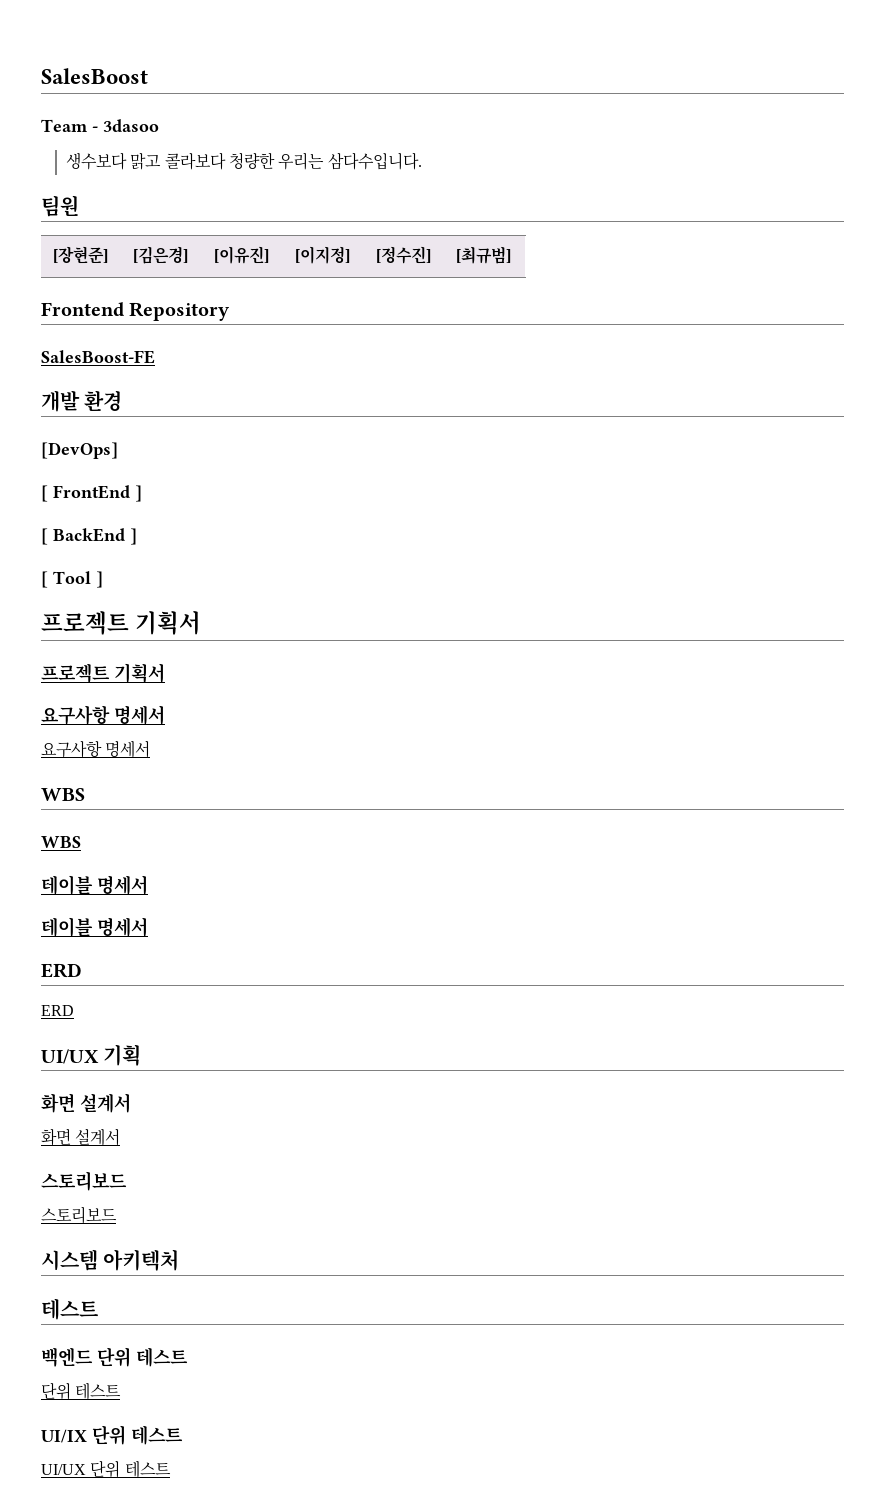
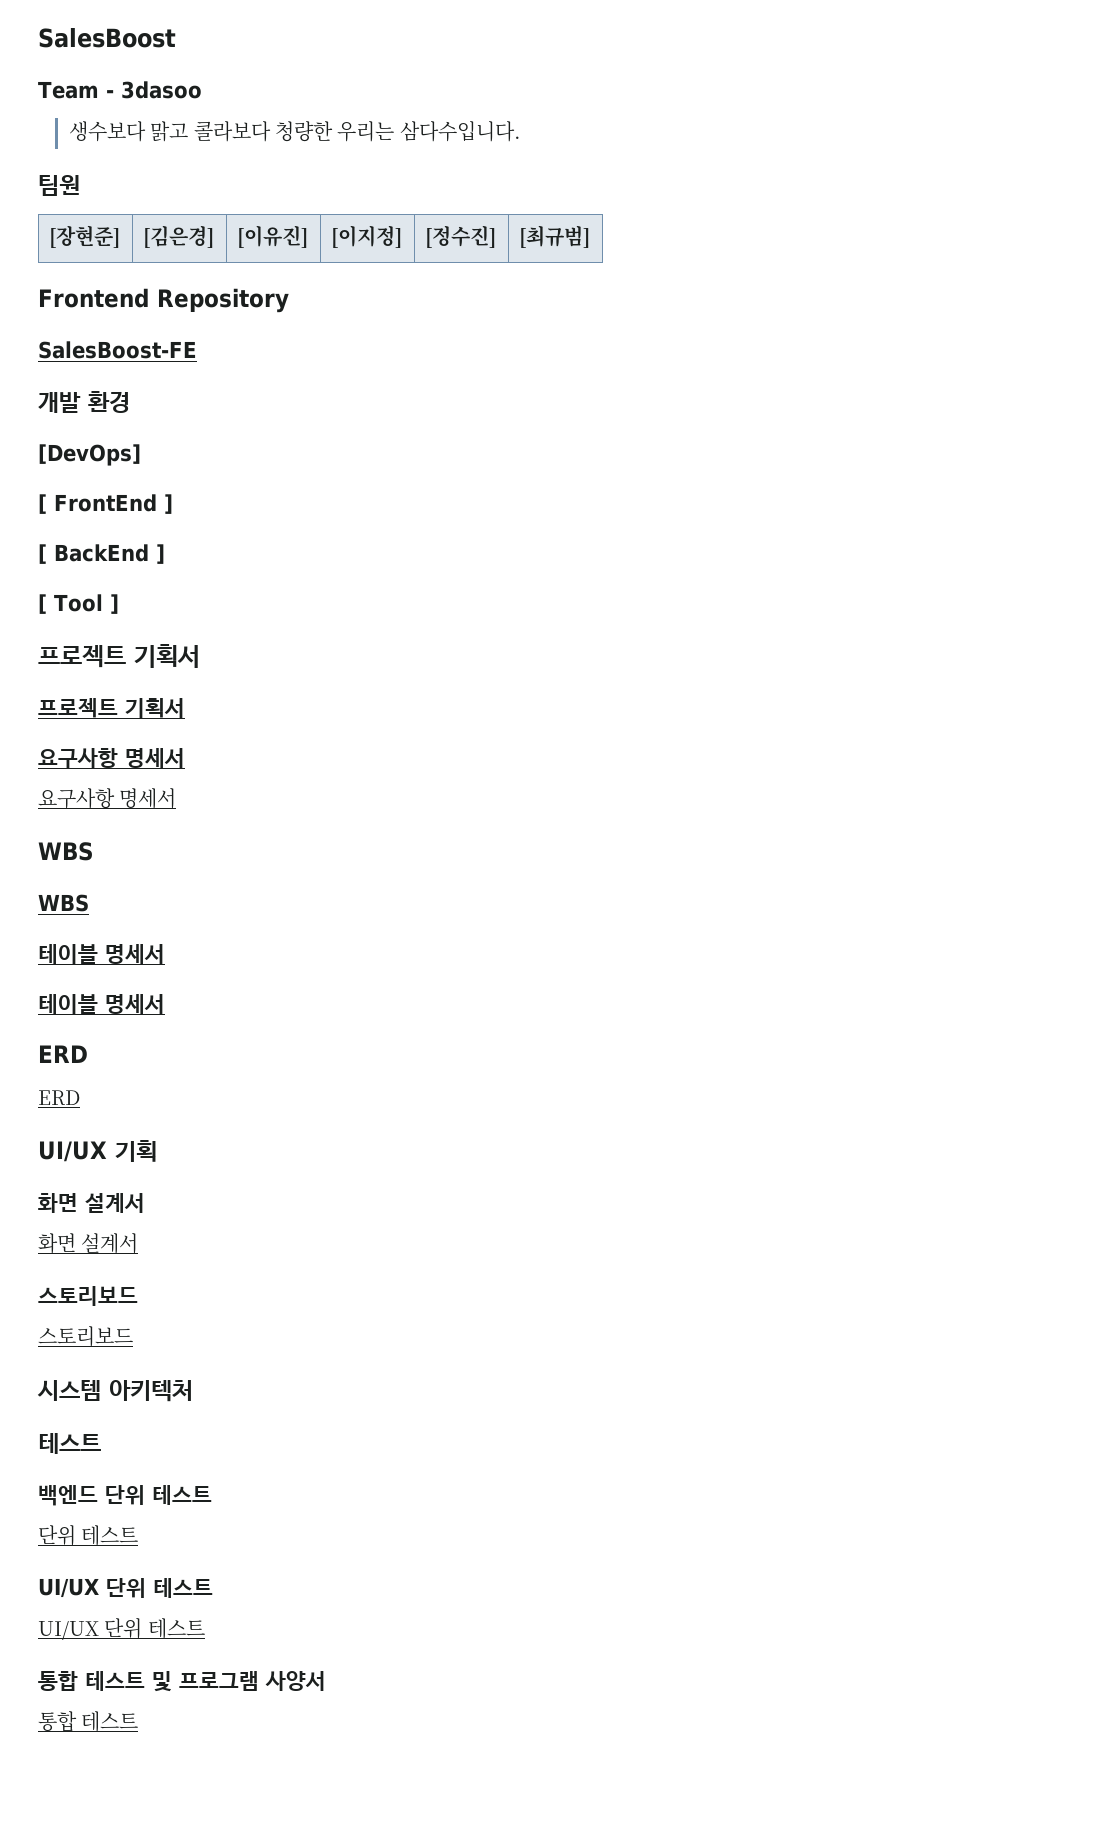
  백엔드 단위 테스트
  단위 테스트
- UI/IX 단위 테스트
  UI/UX 단위 테스트
+ UI/UX 단위 테스트
+ 통합 테스트 및 프로그램 사양서
+ 통합 테스트

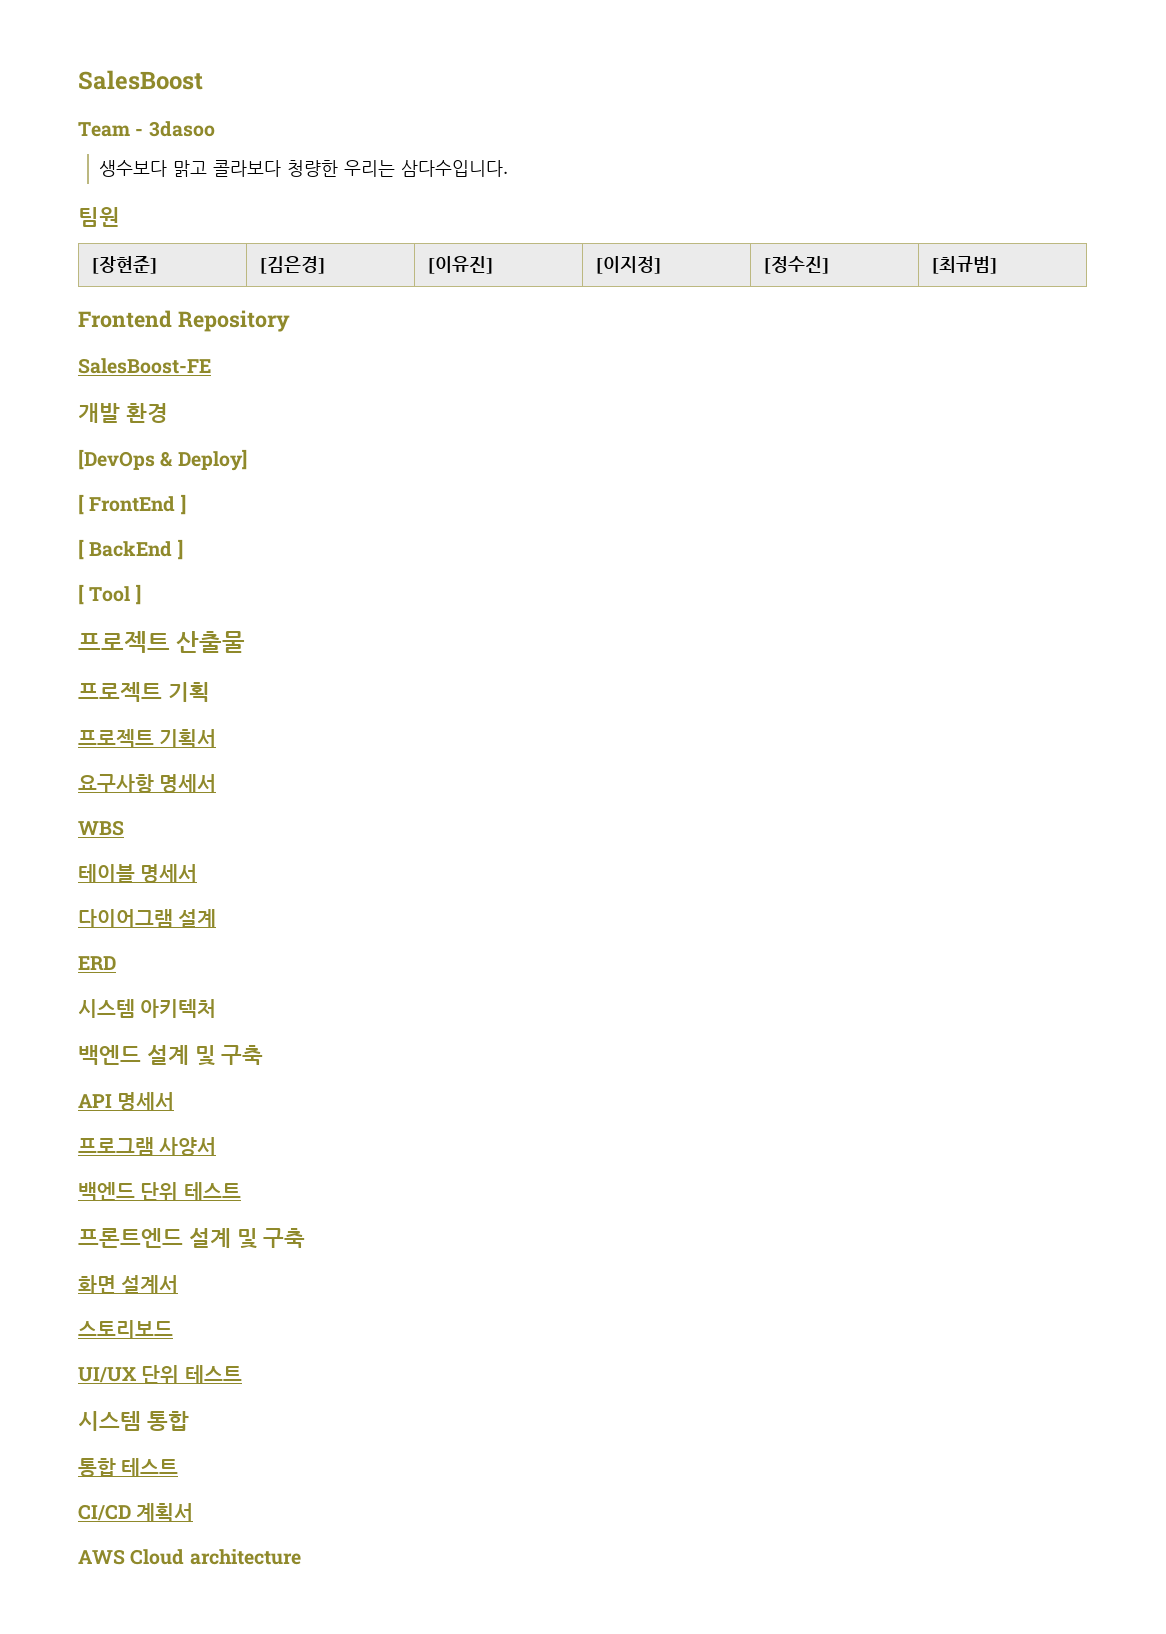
- [DevOps]
+ [DevOps & Deploy]
  [ Tool ]
- 프로젝트 기획서
+ 프로젝트 산출물
+ 프로젝트 기획
  프로젝트 기획서
  요구사항 명세서
- 요구사항 명세서
- WBS
  WBS
  테이블 명세서
- 테이블 명세서
+ 다이어그램 설계
  ERD
- ERD
- UI/UX 기획
- 화면 설계서
+ 시스템 아키텍처
+ 백엔드 설계 및 구축
+ API 명세서
+ 프로그램 사양서
+ 백엔드 단위 테스트
+ 프론트엔드 설계 및 구축
  화면 설계서
  스토리보드
- 스토리보드
- 시스템 아키텍처
- 테스트
- 백엔드 단위 테스트
- 단위 테스트
  UI/UX 단위 테스트
- UI/UX 단위 테스트
- 통합 테스트 및 프로그램 사양서
+ 시스템 통합
  통합 테스트
+ CI/CD 계획서
+ AWS Cloud architecture

